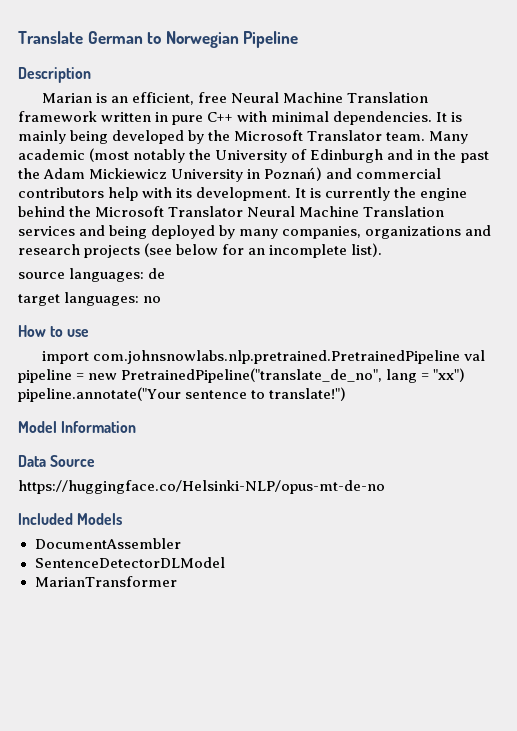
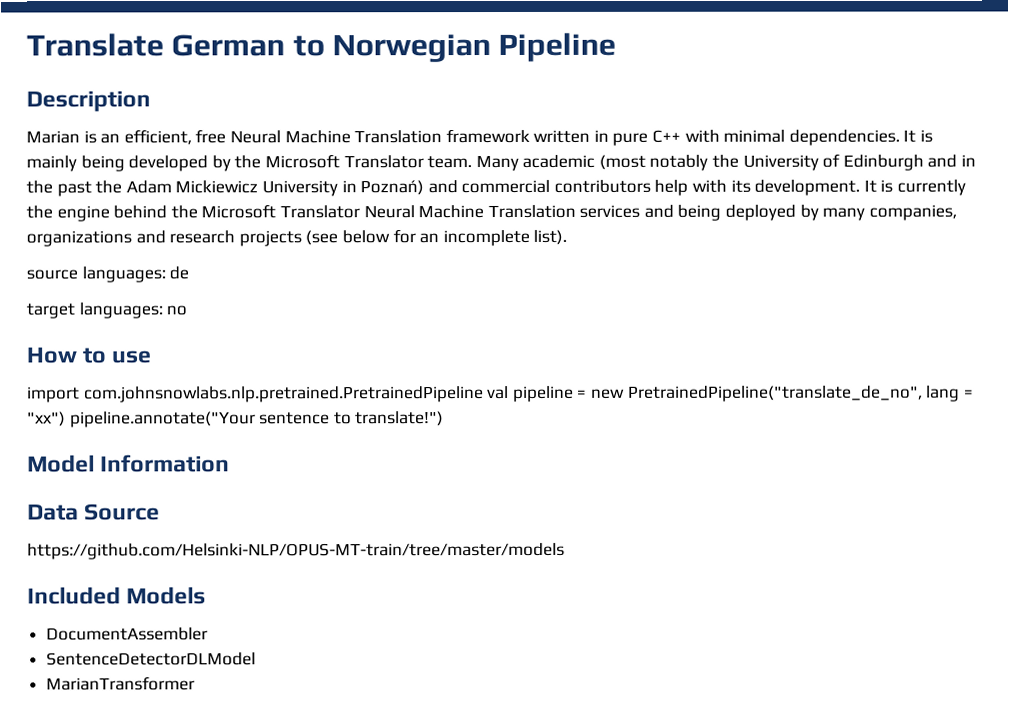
- https://huggingface.co/Helsinki-NLP/opus-mt-de-no
+ https://github.com/Helsinki-NLP/OPUS-MT-train/tree/master/models

